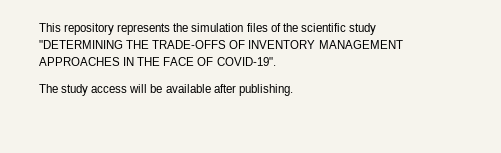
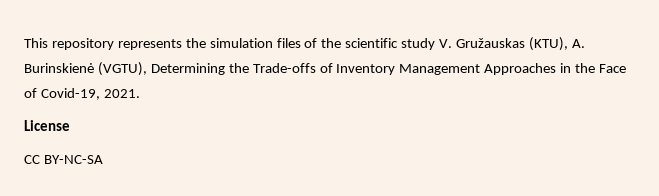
- This repository represents the simulation files of the scientific study "DETERMINING THE TRADE-OFFS OF INVENTORY MANAGEMENT APPROACHES IN THE FACE OF COVID-19".
- The study access will be available after publishing.
+ This repository represents the simulation files of the scientific study V. Gružauskas (KTU), A. Burinskienė (VGTU), Determining the Trade-offs of Inventory Management Approaches in the Face of Covid-19, 2021.
+ License
+ CC BY-NC-SA

